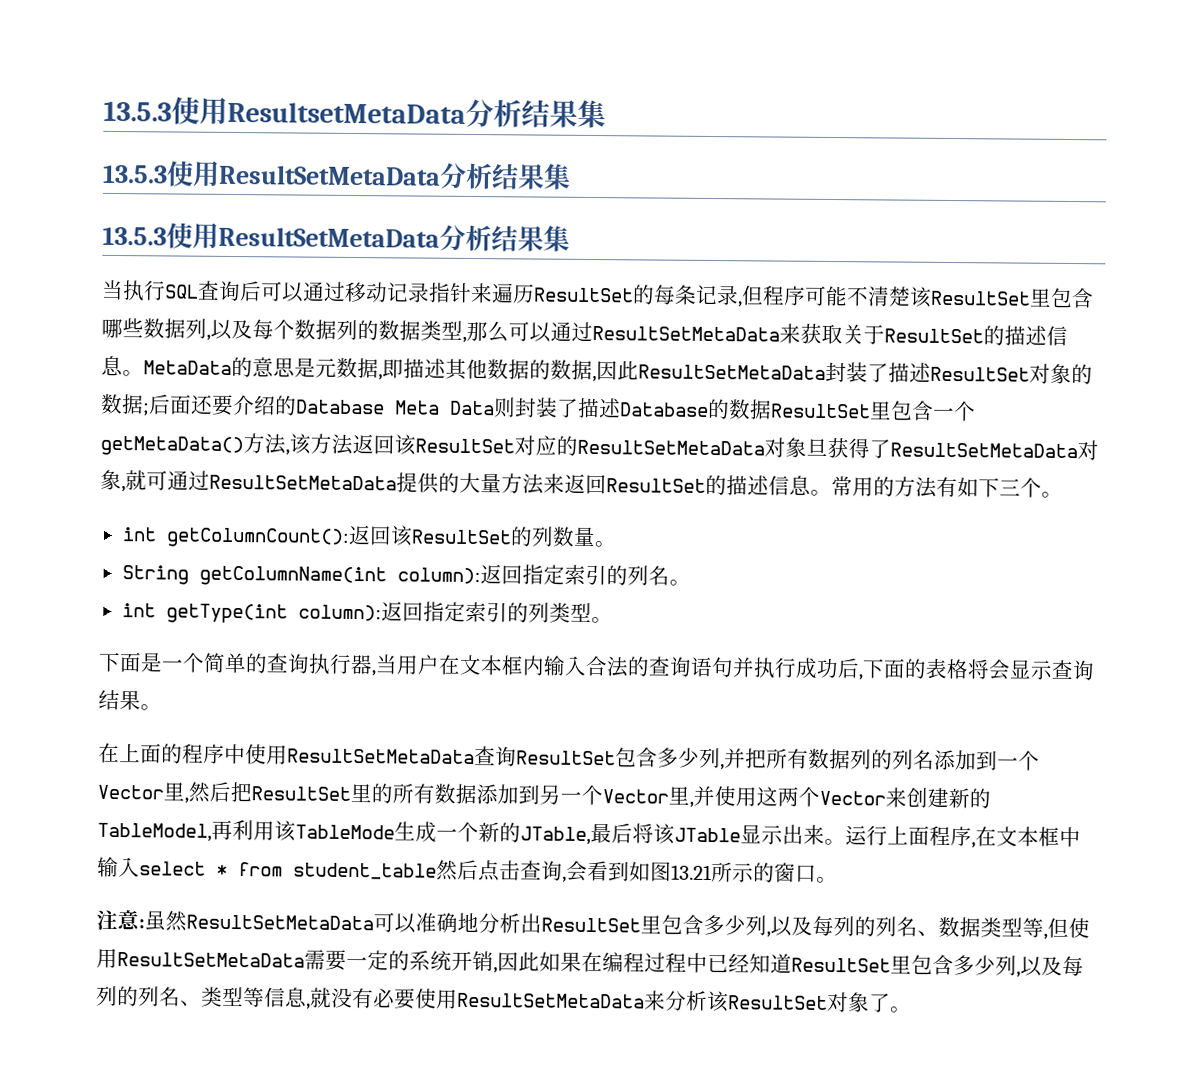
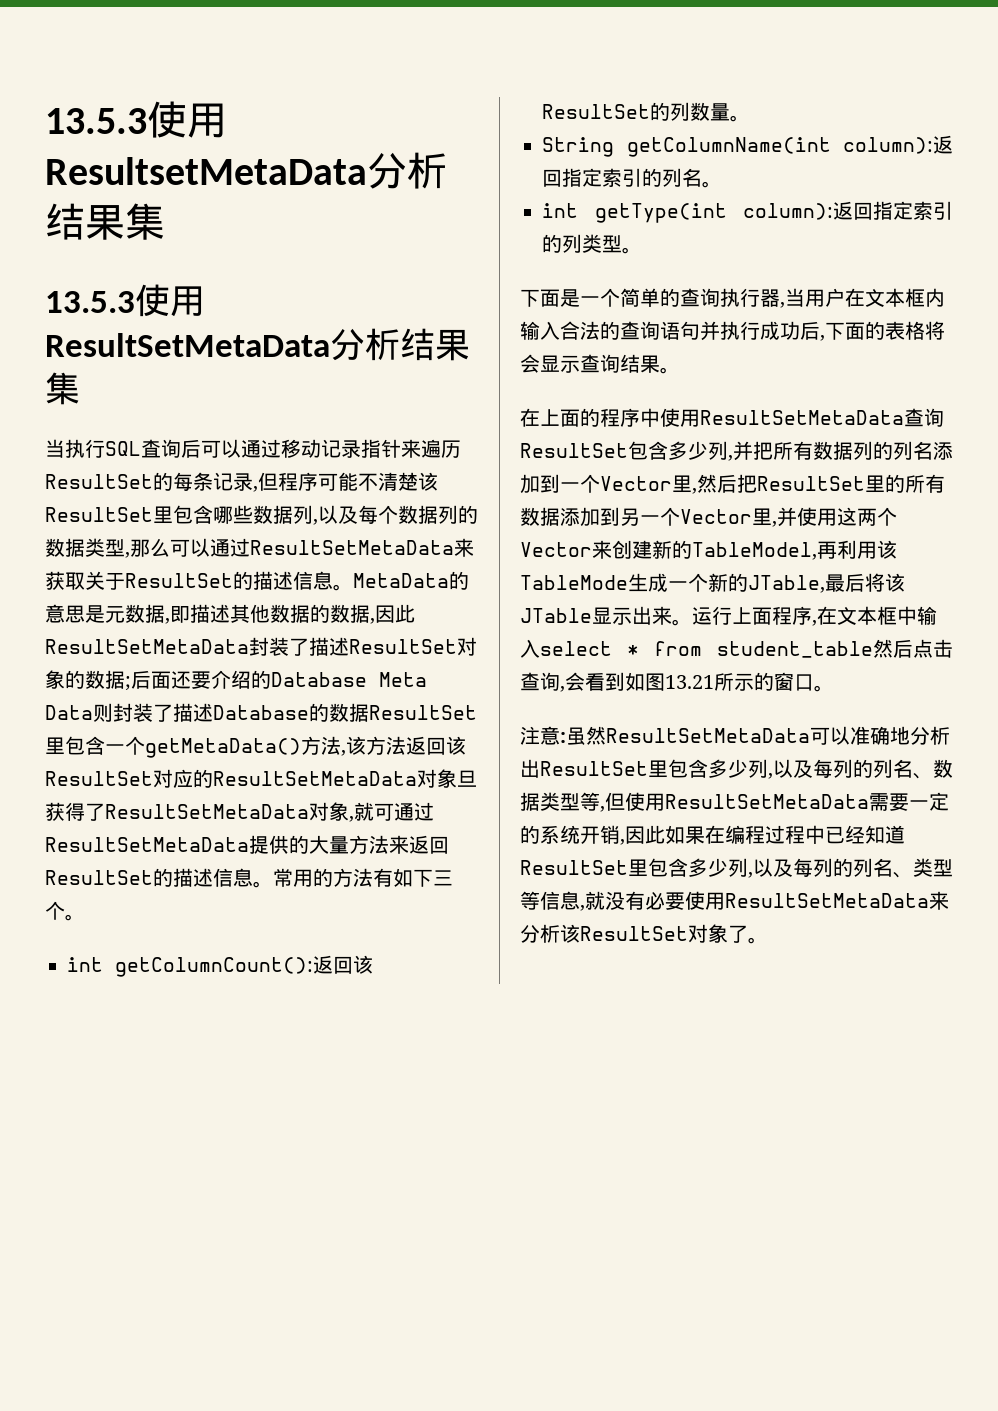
  13.5.3使用ResultsetMetaData分析结果集
- 13.5.3使用ResultSetMetaData分析结果集

